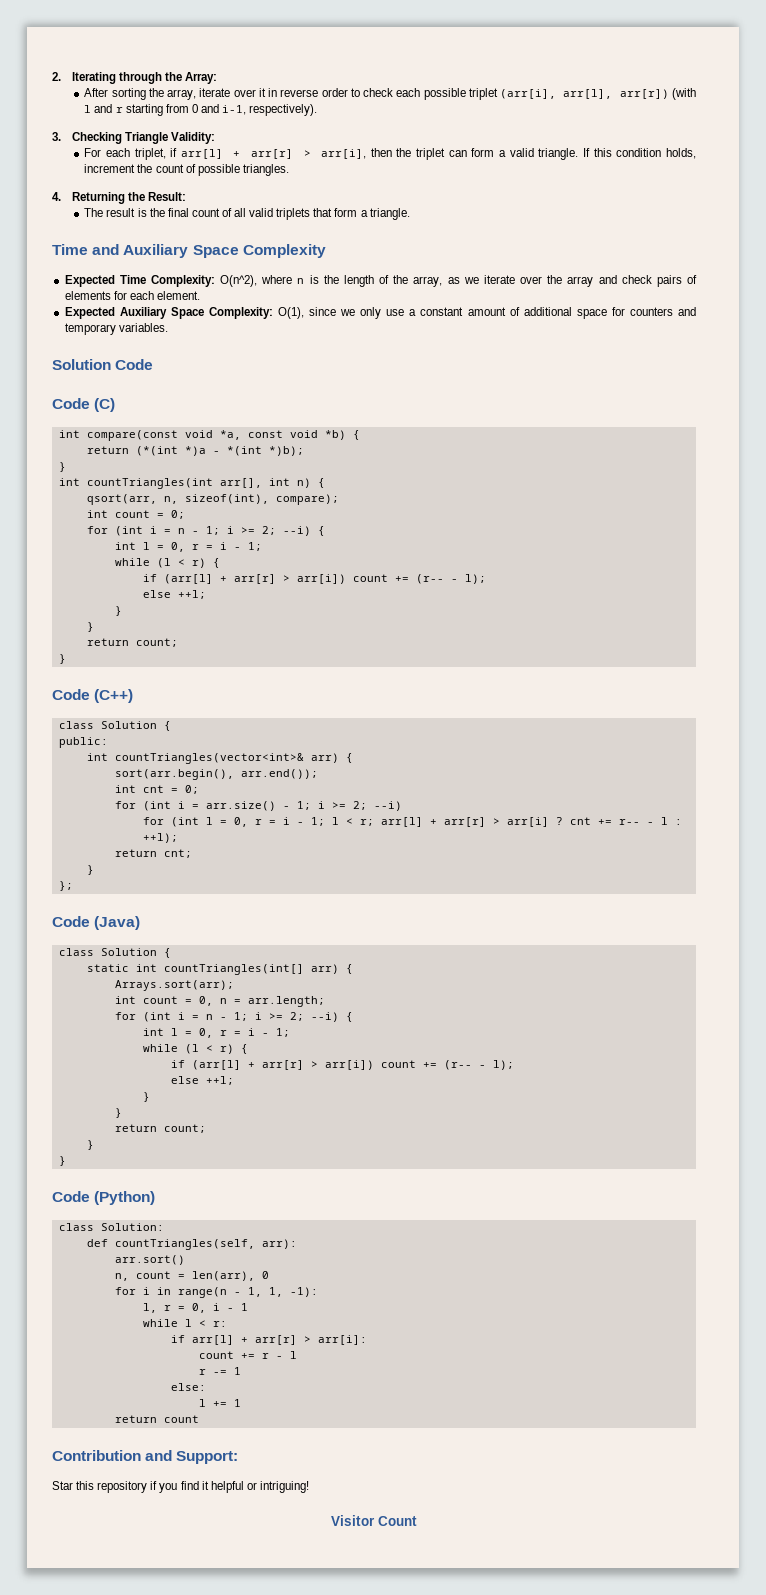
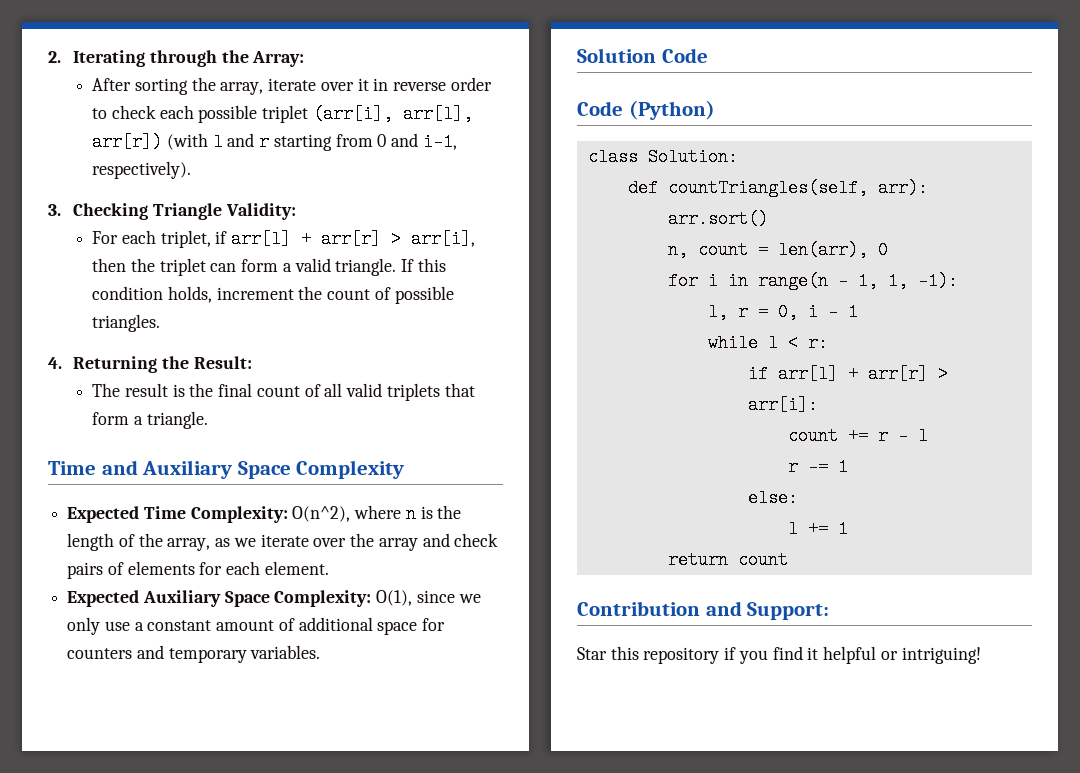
- Code (C)
- int compare(const void *a, const void *b) {
- return (*(int *)a - *(int *)b);
- }
- int countTriangles(int arr[], int n) {
- qsort(arr, n, sizeof(int), compare);
- int count = 0;
- for (int i = n - 1; i >= 2; --i) {
- int l = 0, r = i - 1;
- while (l < r) {
- if (arr[l] + arr[r] > arr[i]) count += (r-- - l);
- else ++l;
- }
- }
- return count;
- }
- Code (C++)
- class Solution {
- public:
- int countTriangles(vector<int>& arr) {
- sort(arr.begin(), arr.end());
- int cnt = 0;
- for (int i = arr.size() - 1; i >= 2; --i)
- for (int l = 0, r = i - 1; l < r; arr[l] + arr[r] > arr[i] ? cnt += r-- - l : ++l);
- return cnt;
- }
- };
- Code (Java)
- class Solution {
- static int countTriangles(int[] arr) {
- Arrays.sort(arr);
- int count = 0, n = arr.length;
- for (int i = n - 1; i >= 2; --i) {
- int l = 0, r = i - 1;
- while (l < r) {
- if (arr[l] + arr[r] > arr[i]) count += (r-- - l);
- else ++l;
- }
- }
- return count;
- }
- }
- Visitor Count

